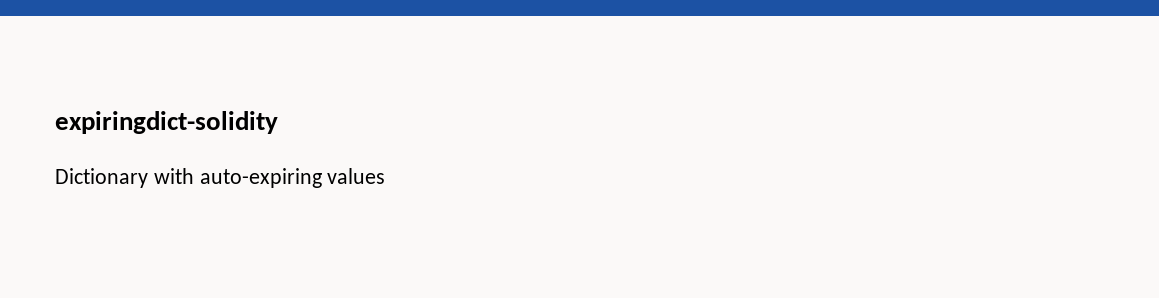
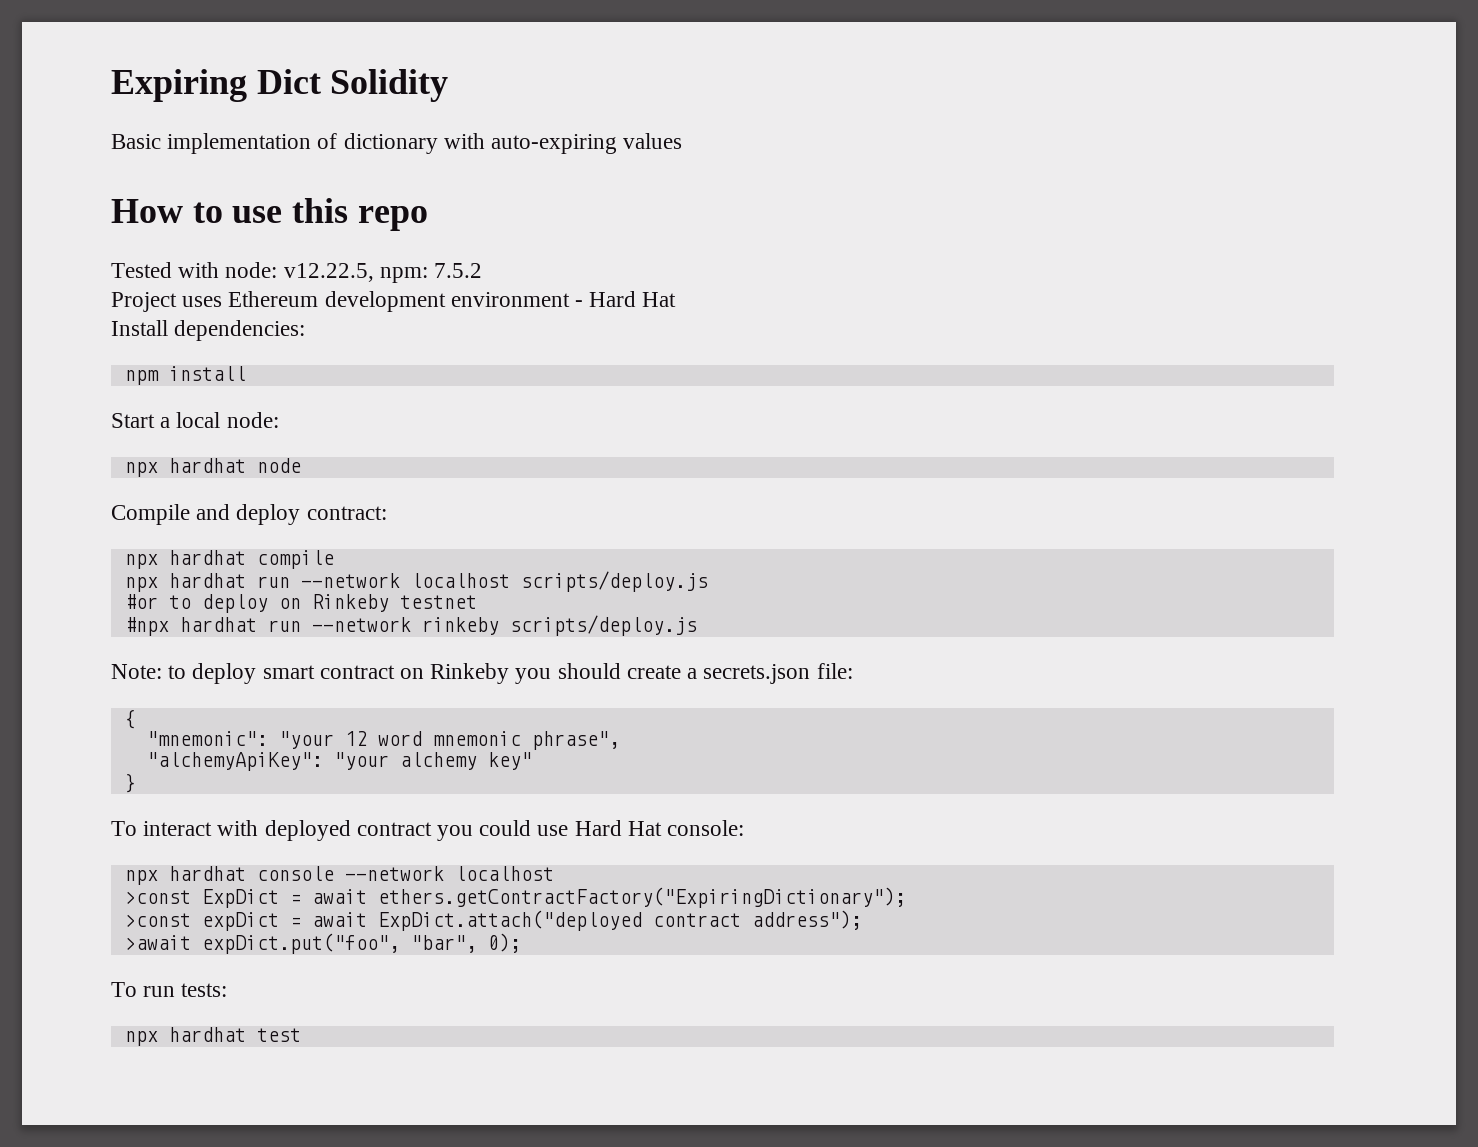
- expiringdict-solidity
- Dictionary with auto-expiring values
+ Expiring Dict Solidity
+ Basic implementation of dictionary with auto-expiring values
+ How to use this repo
+ Tested with node: v12.22.5, npm: 7.5.2
+ Project uses Ethereum development environment - Hard Hat
+ Install dependencies:
+ npm install
+ Start a local node:
+ npx hardhat node
+ Compile and deploy contract:
+ npx hardhat compile
+ npx hardhat run --network localhost scripts/deploy.js
+ #or to deploy on Rinkeby testnet
+ #npx hardhat run --network rinkeby scripts/deploy.js
+ Note: to deploy smart contract on Rinkeby you should create a secrets.json file:
+ {
+ "mnemonic": "your 12 word mnemonic phrase",
+ "alchemyApiKey": "your alchemy key"
+ }
+ To interact with deployed contract you could use Hard Hat console:
+ npx hardhat console --network localhost
+ >const ExpDict = await ethers.getContractFactory("ExpiringDictionary");
+ >const expDict = await ExpDict.attach("deployed contract address");
+ >await expDict.put("foo", "bar", 0);
+ To run tests:
+ npx hardhat test

